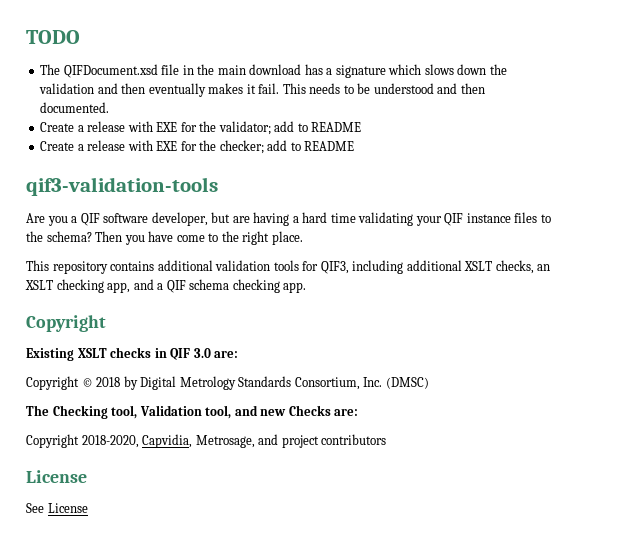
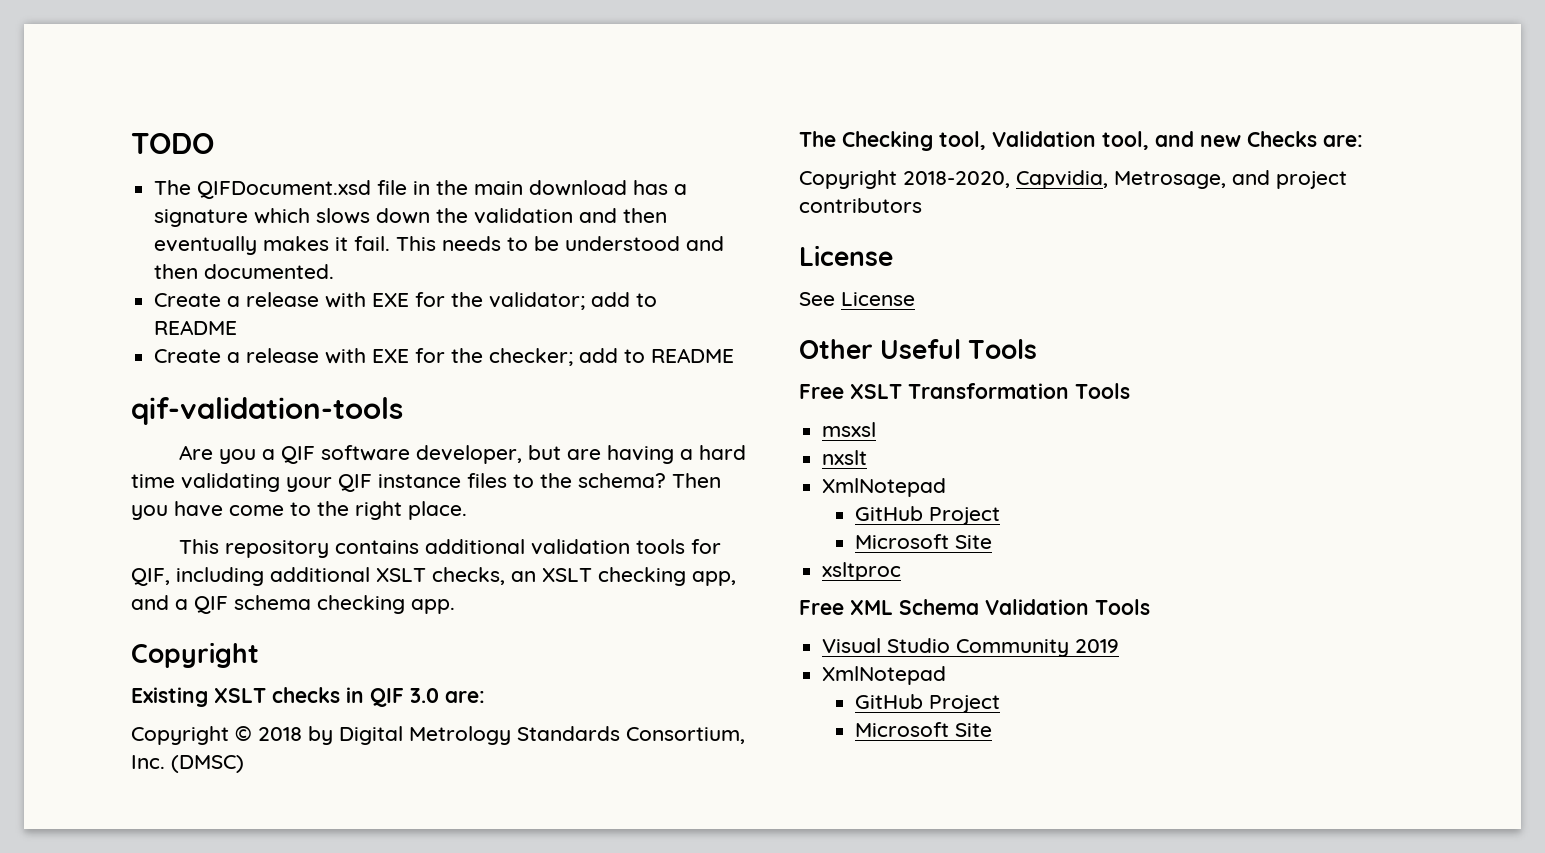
- qif3-validation-tools
+ qif-validation-tools
- This repository contains additional validation tools for QIF3, including additional XSLT checks, an XSLT checking app, and a QIF schema checking app.
+ This repository contains additional validation tools for QIF, including additional XSLT checks, an XSLT checking app, and a QIF schema checking app.
+ Other Useful Tools
+ Free XSLT Transformation Tools
+ msxsl
+ nxslt
+ XmlNotepad
+ GitHub Project
+ Microsoft Site
+ xsltproc
+ Free XML Schema Validation Tools
+ Visual Studio Community 2019
+ XmlNotepad
+ GitHub Project
+ Microsoft Site

